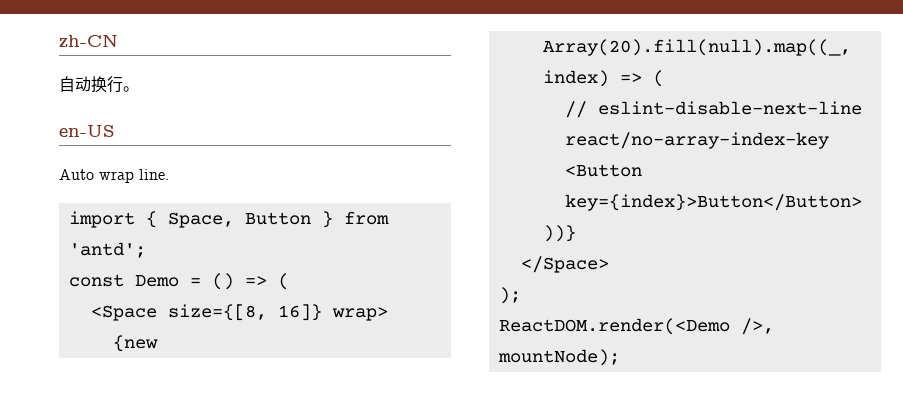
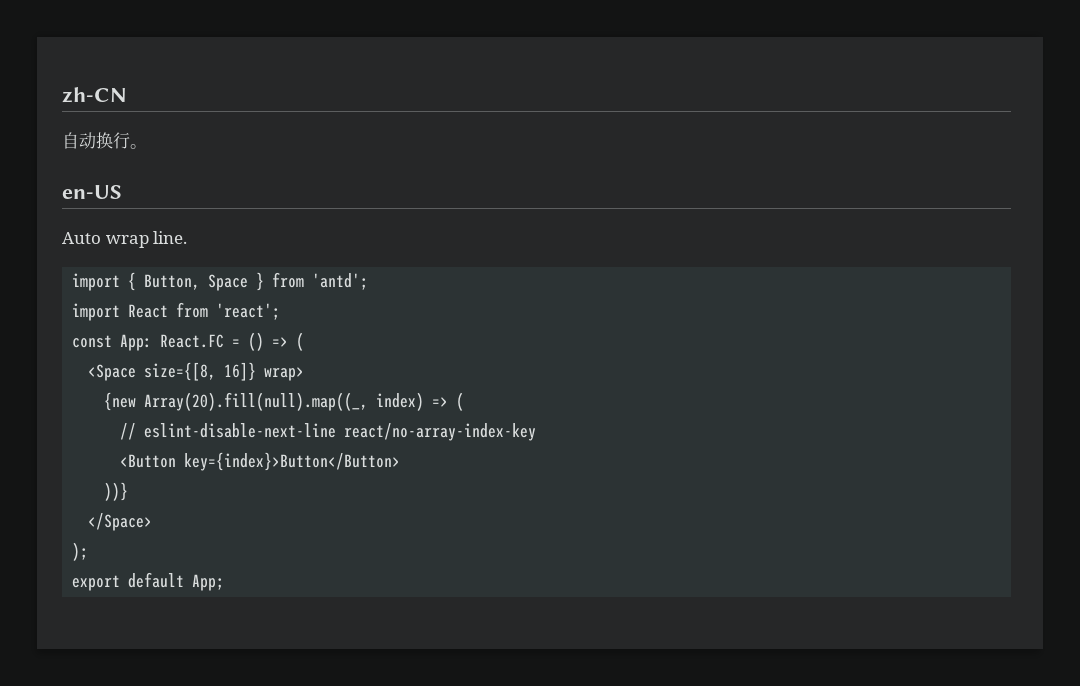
- import { Space, Button } from 'antd';
+ import { Button, Space } from 'antd';
+ import React from 'react';
- const Demo = () => (
+ const App: React.FC = () => (
- ReactDOM.render(<Demo />, mountNode);
+ export default App;

